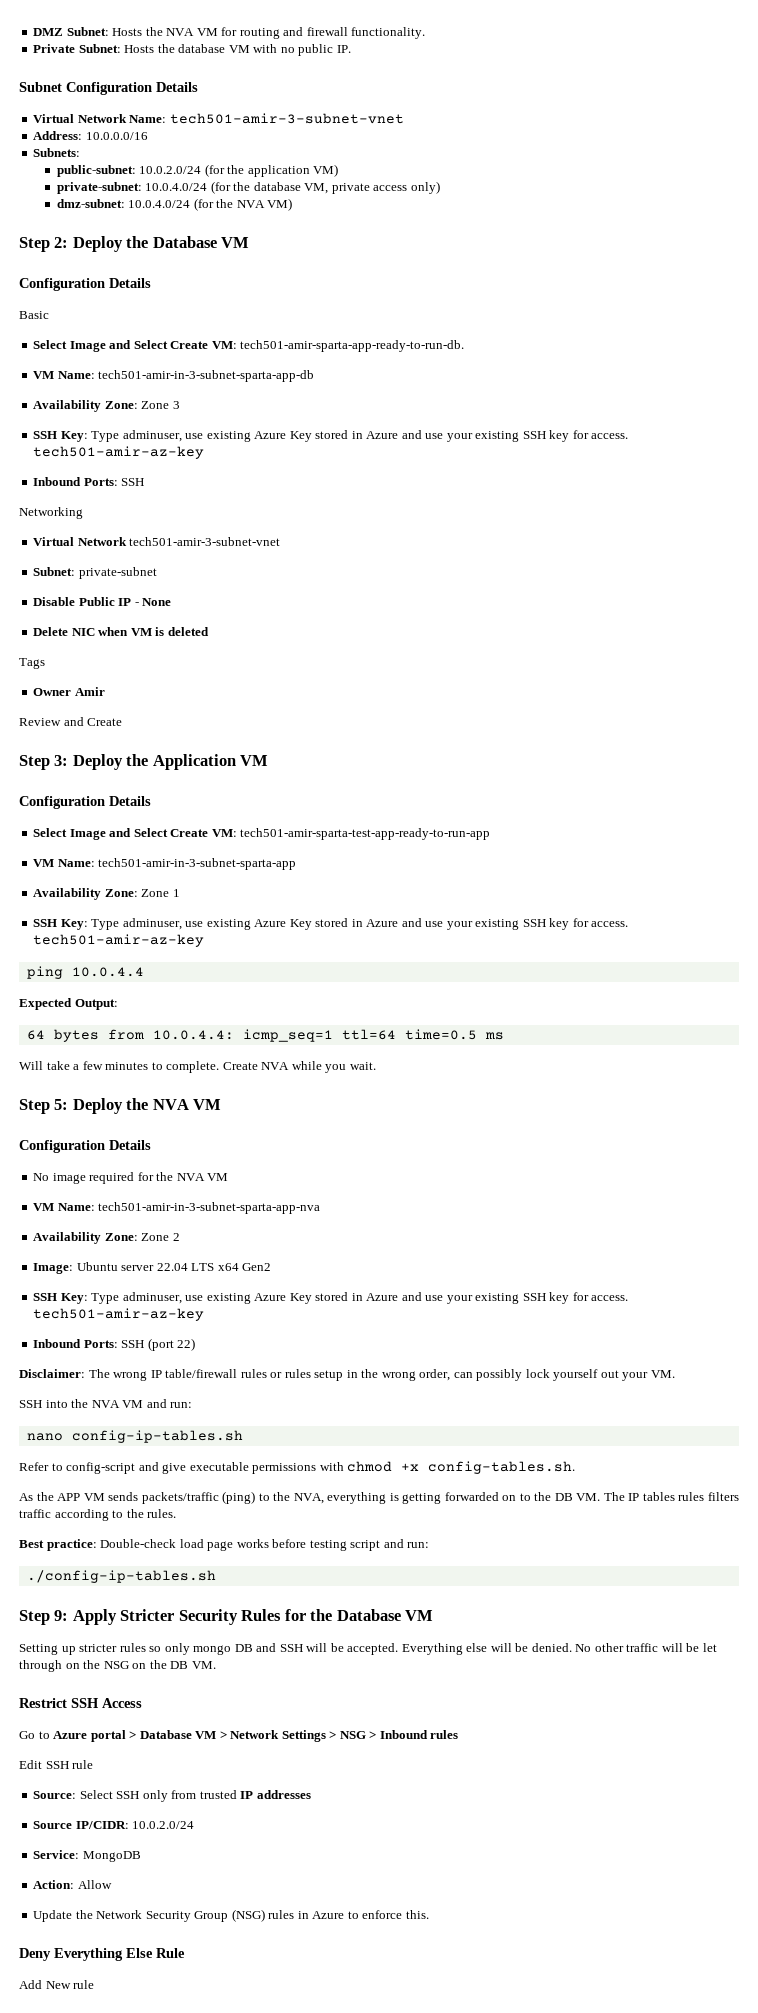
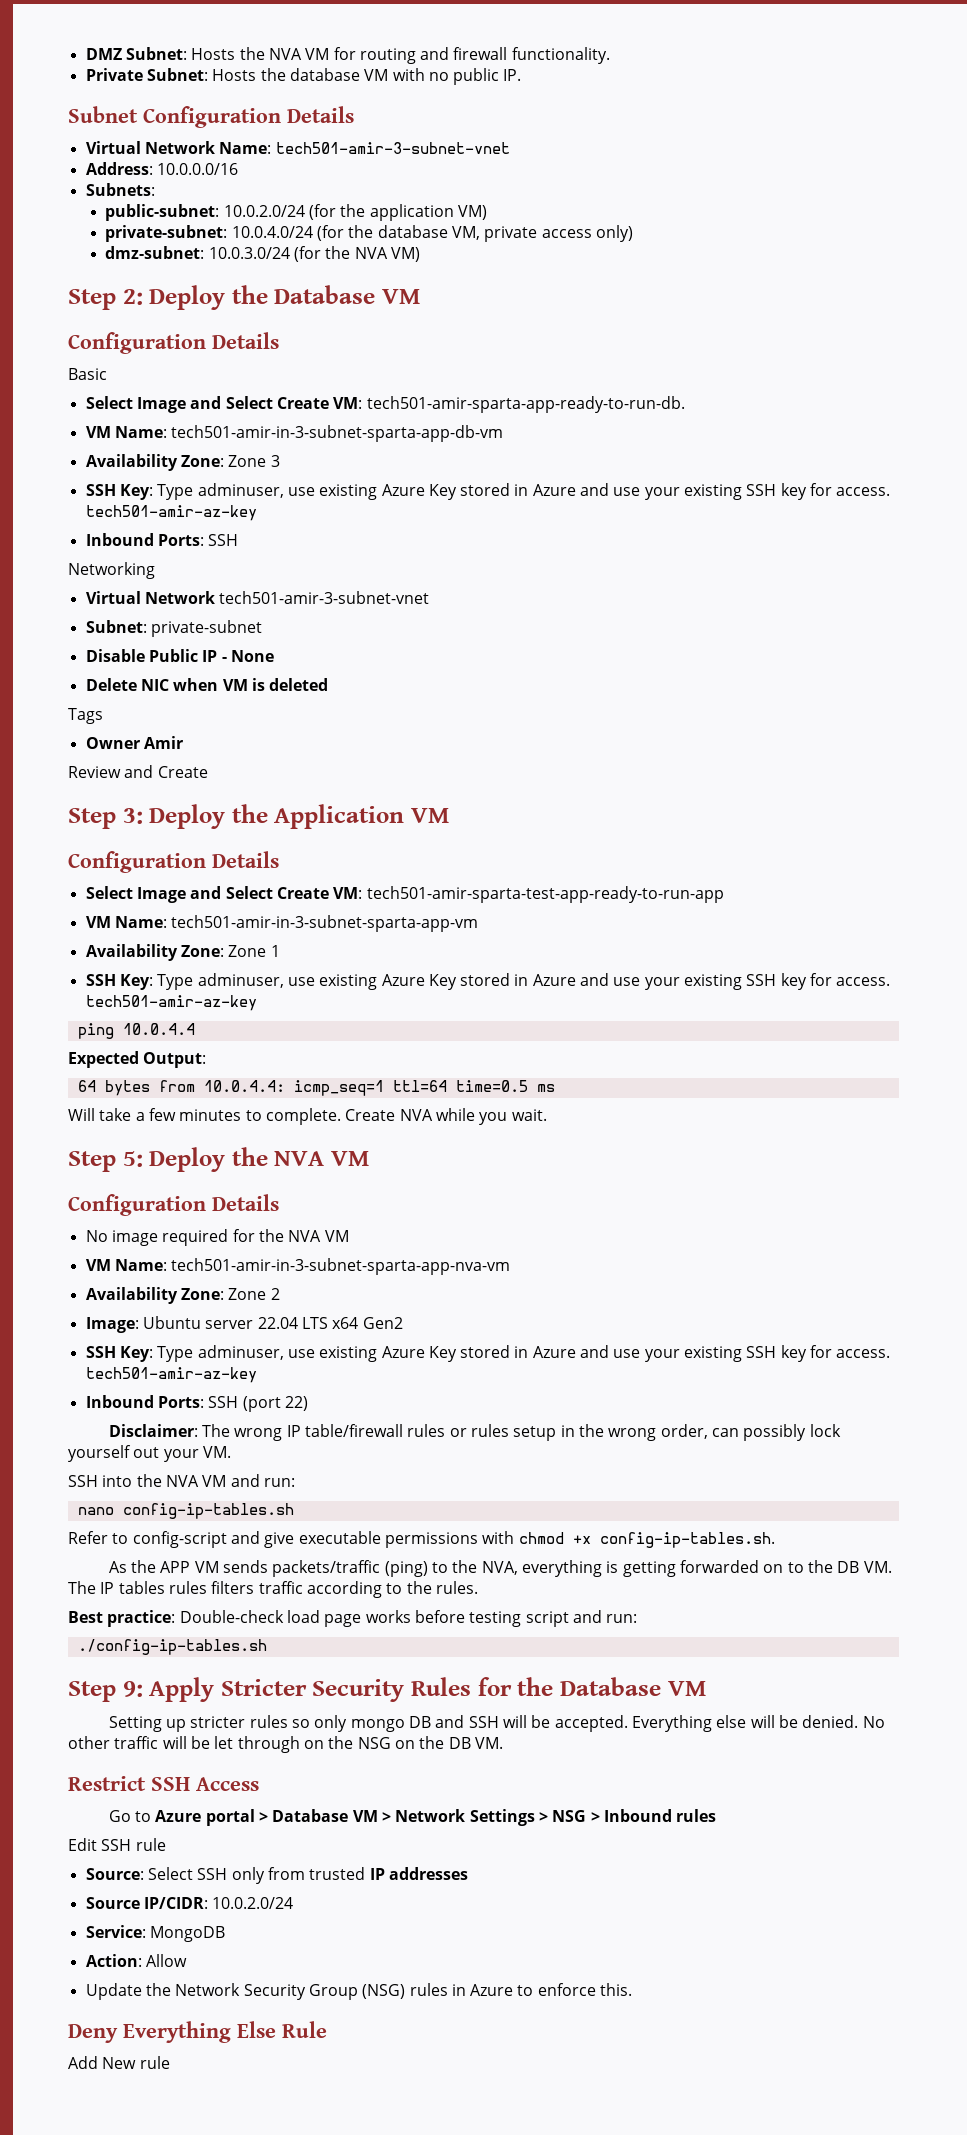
- dmz-subnet: 10.0.4.0/24 (for the NVA VM)
+ dmz-subnet: 10.0.3.0/24 (for the NVA VM)
- VM Name: tech501-amir-in-3-subnet-sparta-app-db
+ VM Name: tech501-amir-in-3-subnet-sparta-app-db-vm
- VM Name: tech501-amir-in-3-subnet-sparta-app
+ VM Name: tech501-amir-in-3-subnet-sparta-app-vm
- VM Name: tech501-amir-in-3-subnet-sparta-app-nva
+ VM Name: tech501-amir-in-3-subnet-sparta-app-nva-vm
- Refer to config-script and give executable permissions with chmod +x config-tables.sh.
+ Refer to config-script and give executable permissions with chmod +x config-ip-tables.sh.

